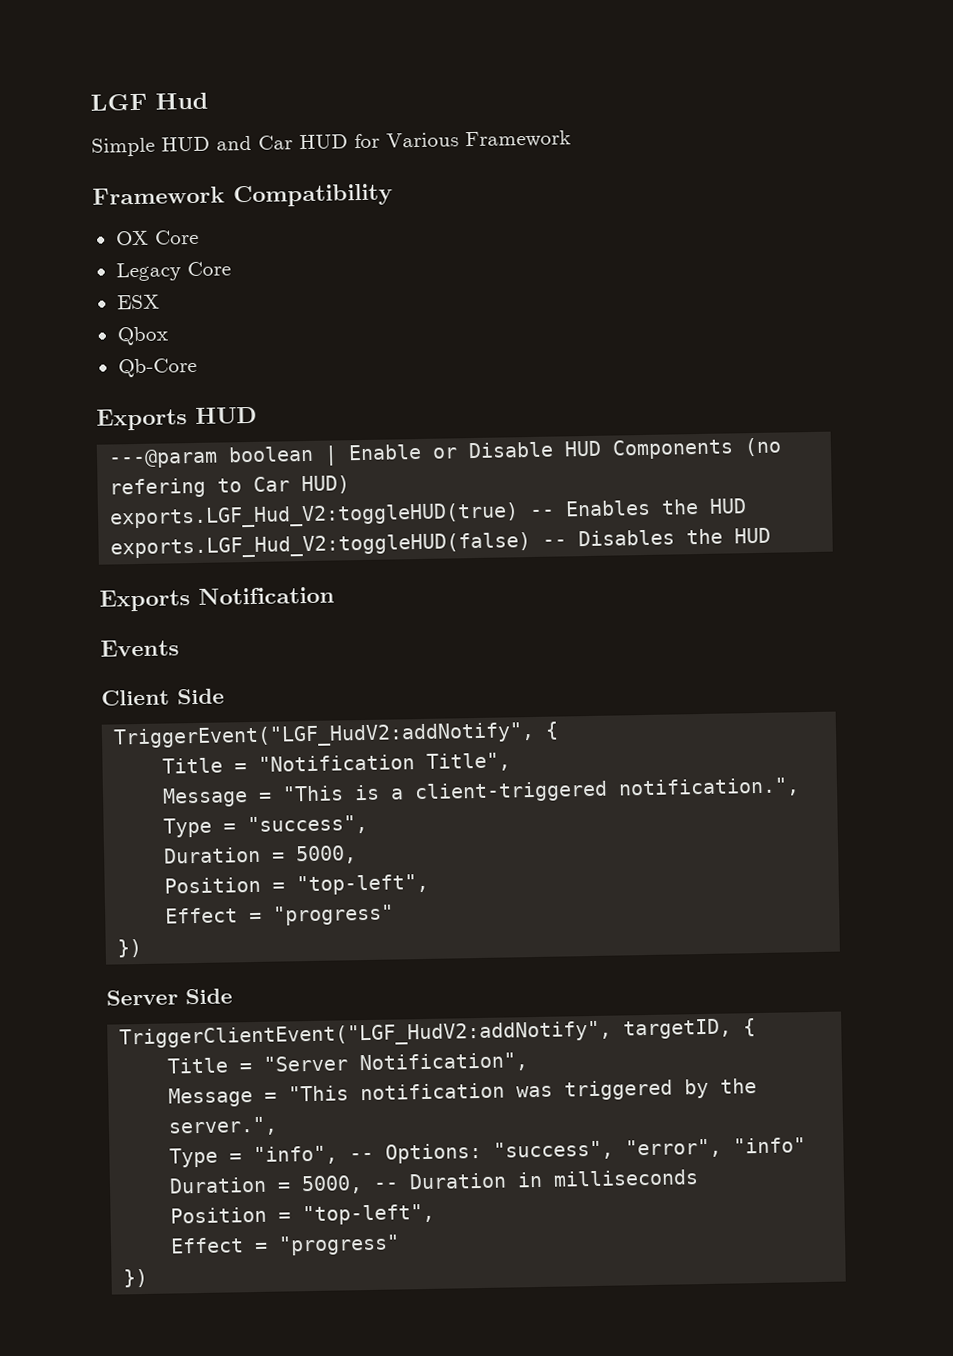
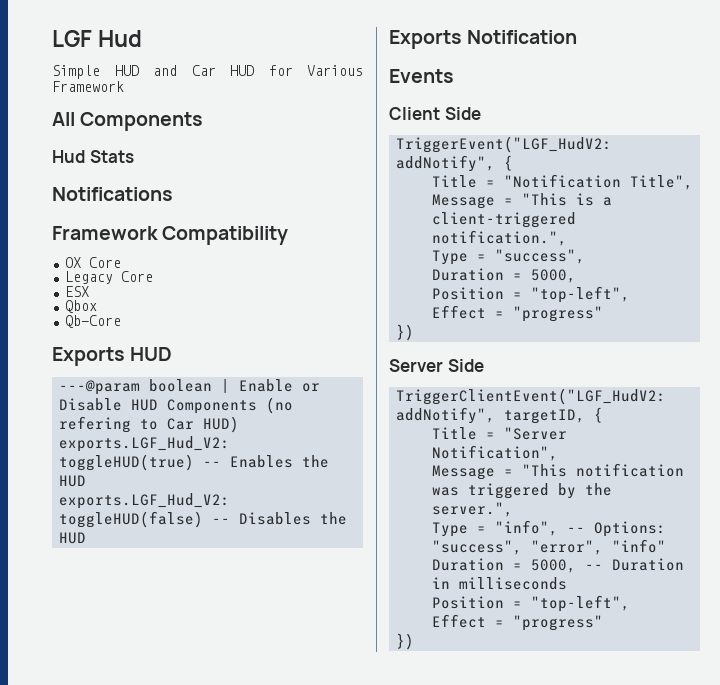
+ All Components
+ Hud Stats
+ Notifications

